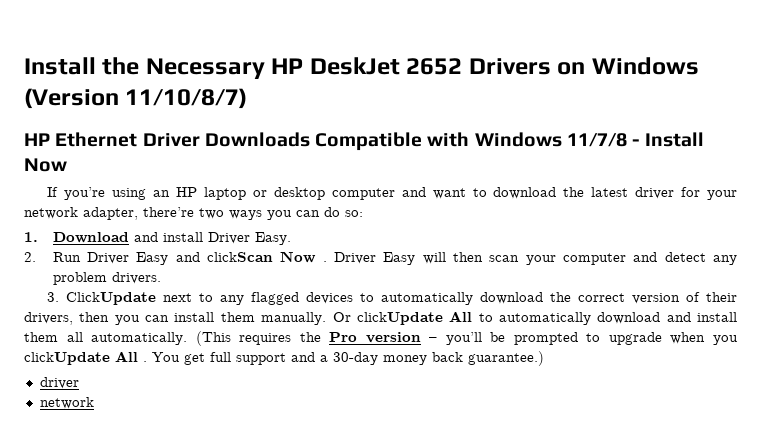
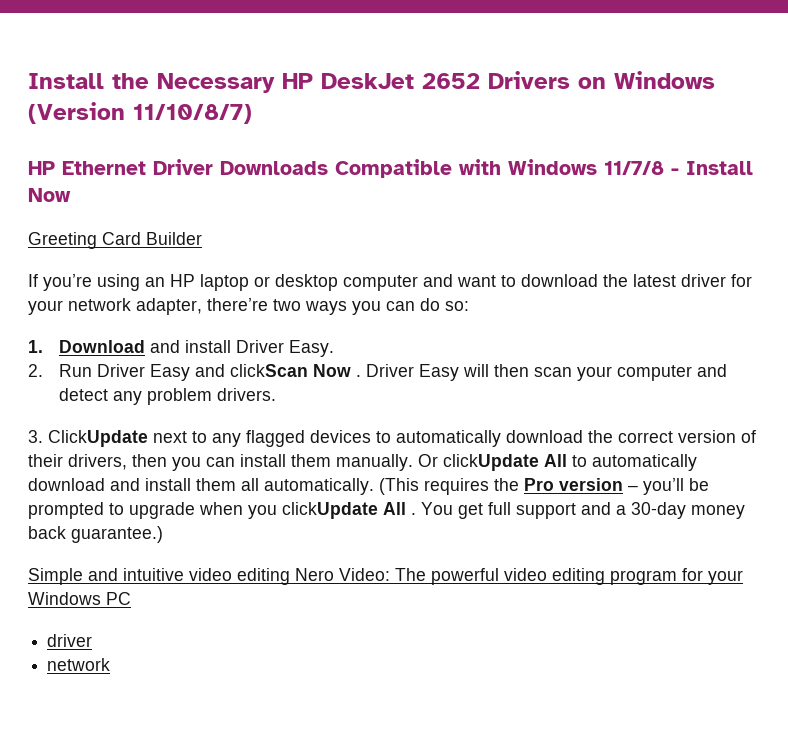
+ Greeting Card Builder
+ Simple and intuitive video editing Nero Video: The powerful video editing program for your Windows PC

